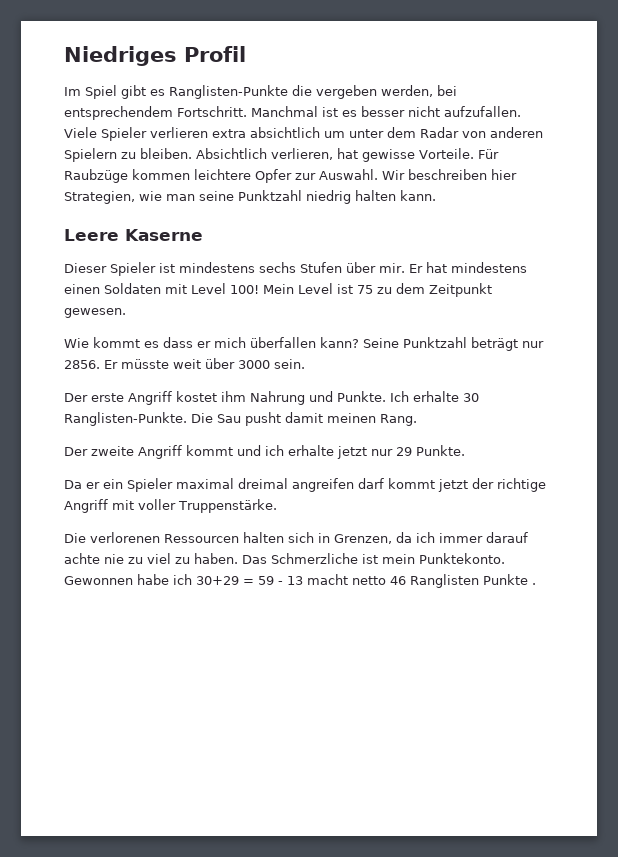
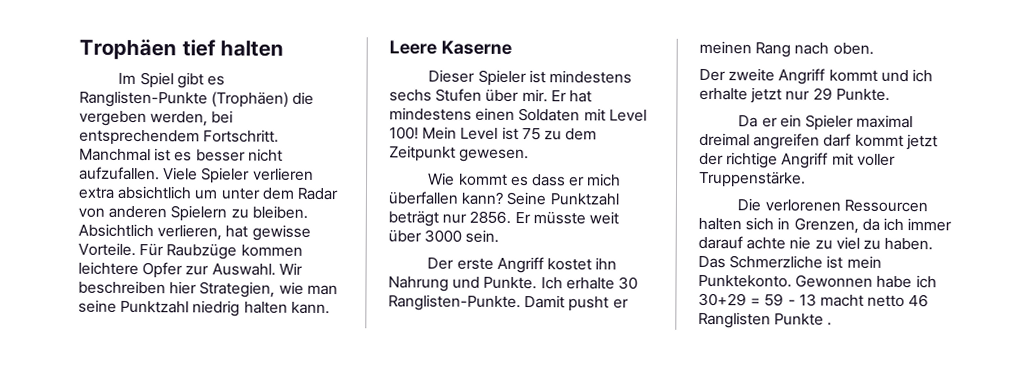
- Niedriges Profil
+ Trophäen tief halten
- Im Spiel gibt es Ranglisten-Punkte die vergeben werden, bei entsprechendem Fortschritt.
+ Im Spiel gibt es Ranglisten-Punkte (Trophäen) die vergeben werden, bei entsprechendem Fortschritt.
- Der erste Angriff kostet ihm Nahrung und Punkte.
+ Der erste Angriff kostet ihn Nahrung und Punkte.
- Die Sau pusht damit meinen Rang.
+ Damit pusht er meinen Rang nach oben.

